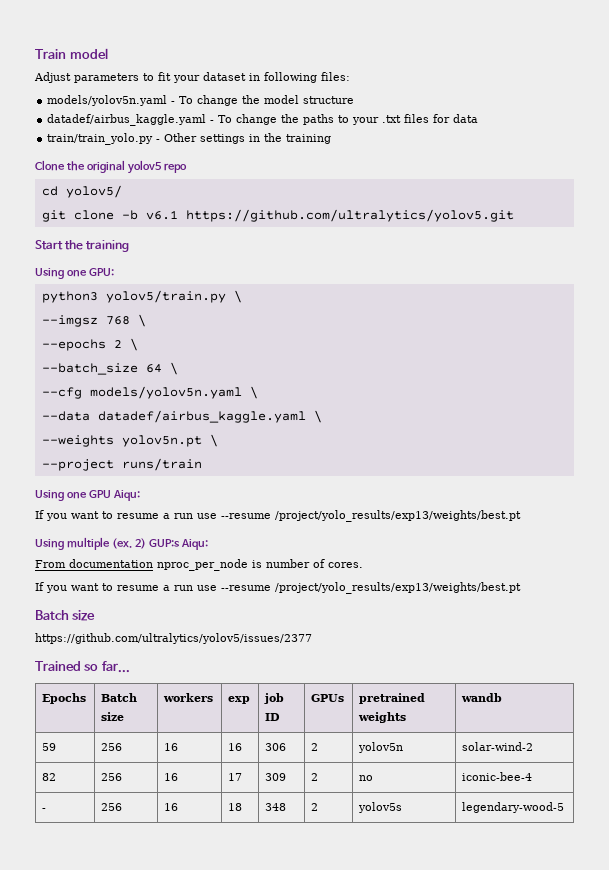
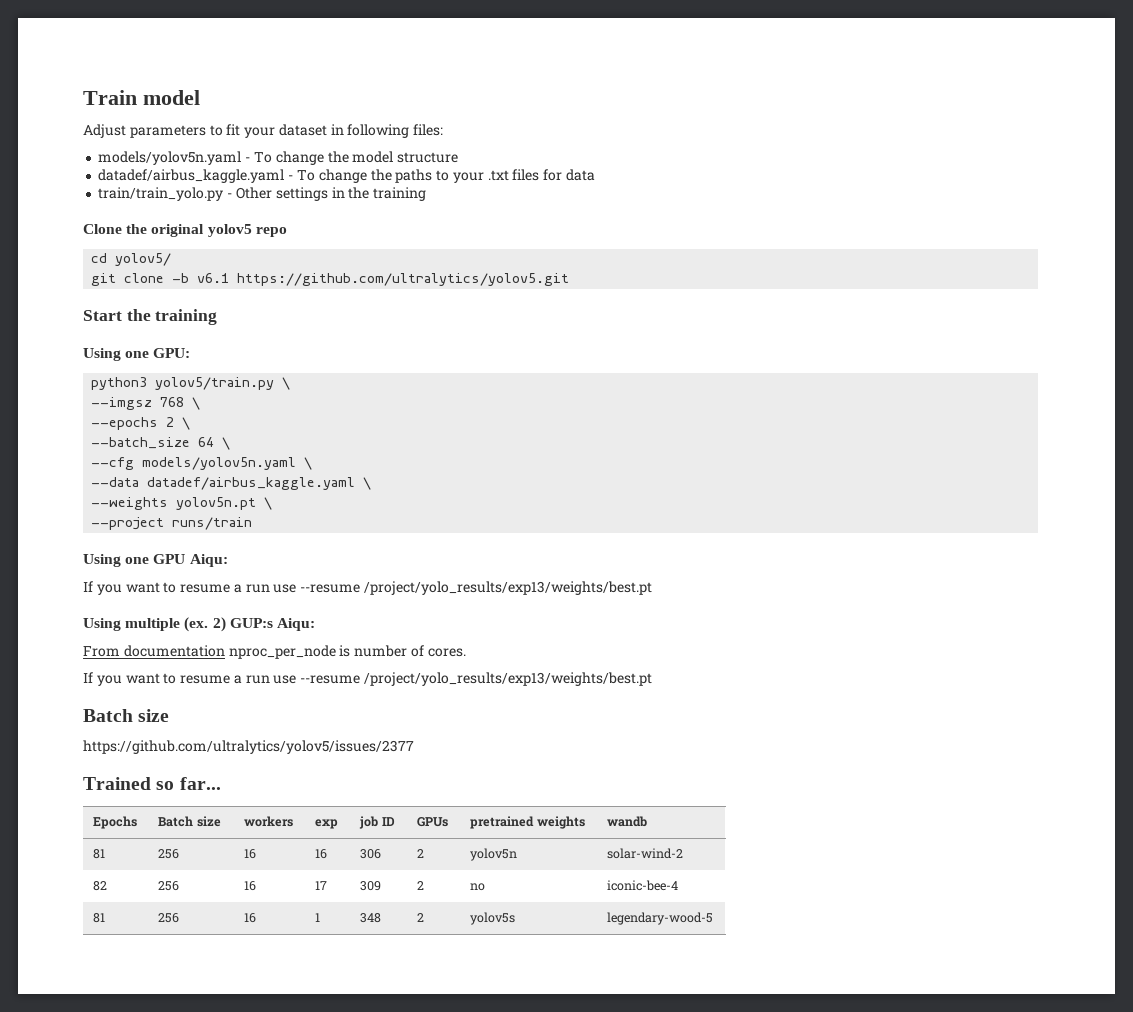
- 59 | 256 | 16 | 16 | 306 | 2 | yolov5n | solar-wind-2
+ 81 | 256 | 16 | 16 | 306 | 2 | yolov5n | solar-wind-2
- - | 256 | 16 | 18 | 348 | 2 | yolov5s | legendary-wood-5
+ 81 | 256 | 16 | 1 | 348 | 2 | yolov5s | legendary-wood-5

